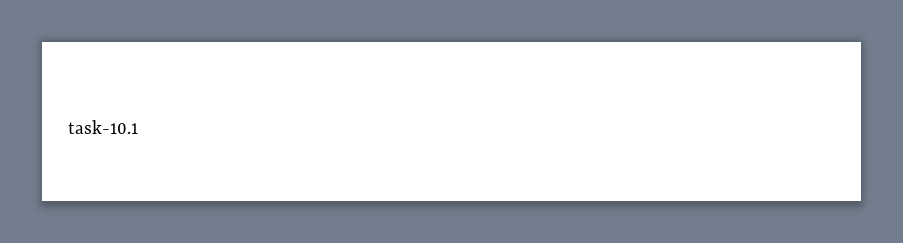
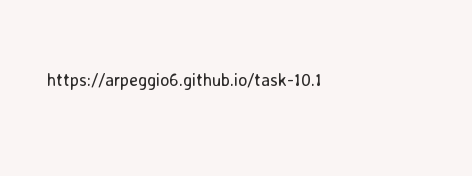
- task-10.1
+ https://arpeggio6.github.io/task-10.1

